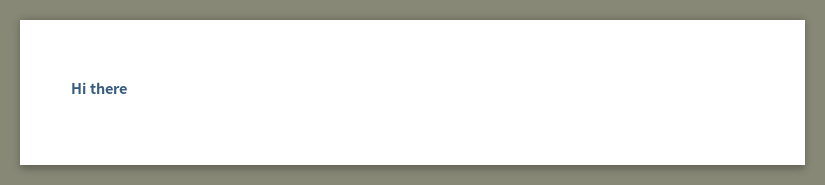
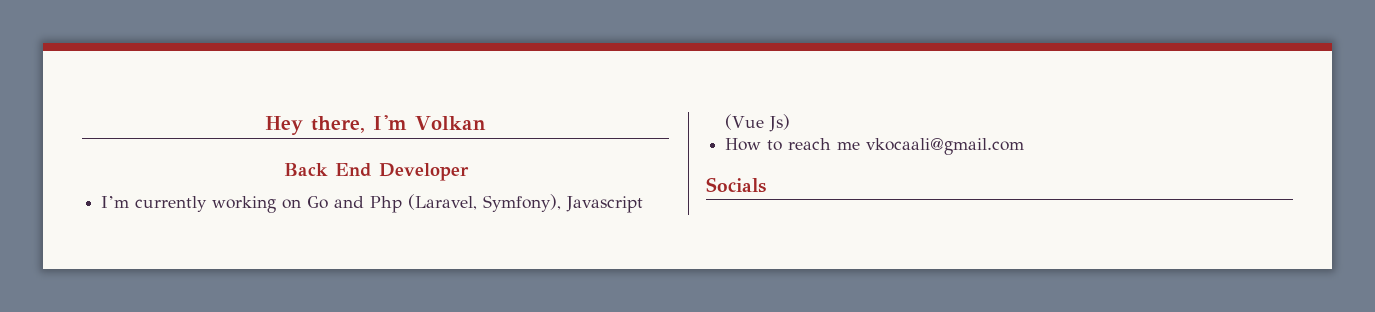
- Hi there
+ Hey there, I'm Volkan
+ Back End Developer
+ I’m currently working on Go and Php (Laravel, Symfony), Javascript (Vue Js)
+ How to reach me vkocaali@gmail.com
+ Socials

